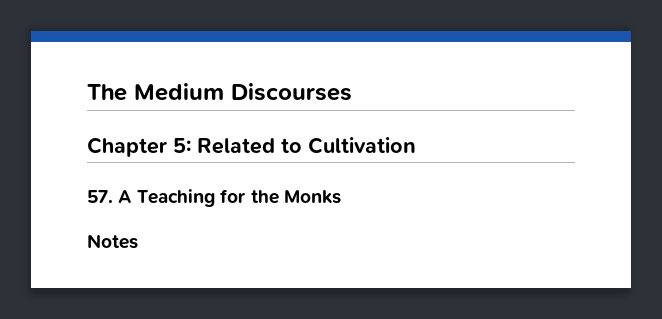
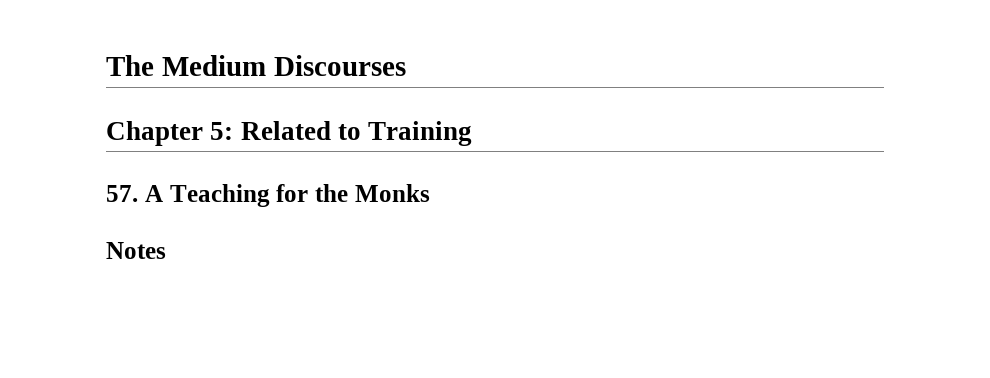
- Chapter 5: Related to Cultivation
+ Chapter 5: Related to Training

